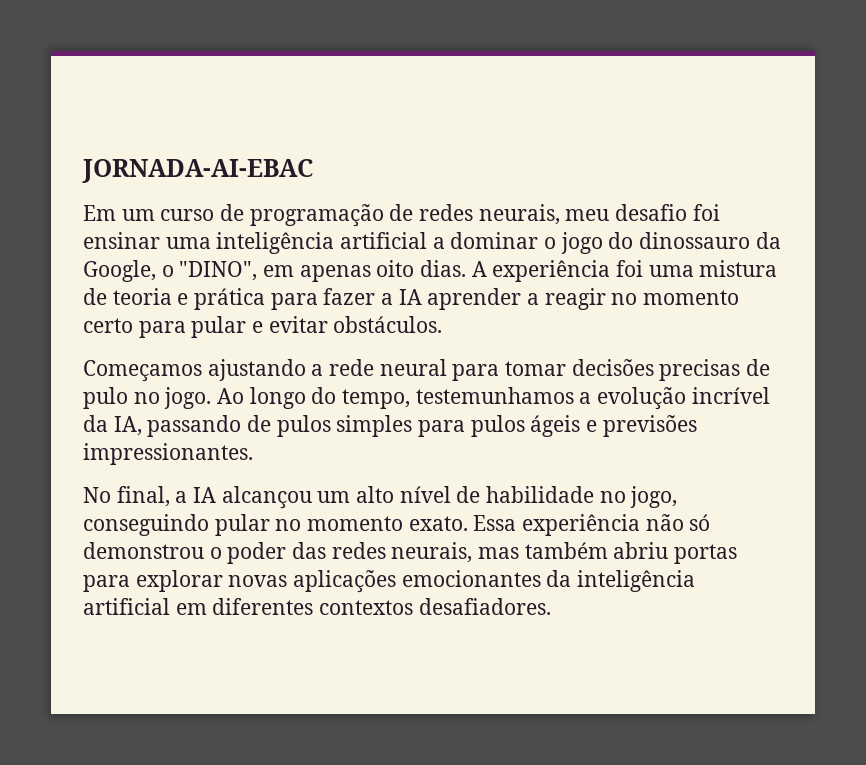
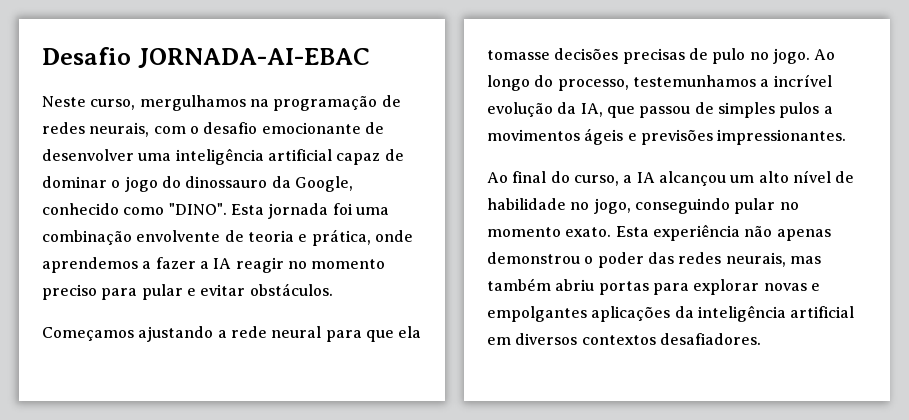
- JORNADA-AI-EBAC
+ Desafio JORNADA-AI-EBAC
- Em um curso de programação de redes neurais, meu desafio foi ensinar uma inteligência artificial a dominar o jogo do dinossauro da Google, o "DINO", em apenas oito dias. A experiência foi uma mistura de teoria e prática para fazer a IA aprender a reagir no momento certo para pular e evitar obstáculos.
+ Neste curso, mergulhamos na programação de redes neurais, com o desafio emocionante de desenvolver uma inteligência artificial capaz de dominar o jogo do dinossauro da Google, conhecido como "DINO". Esta jornada foi uma combinação envolvente de teoria e prática, onde aprendemos a fazer a IA reagir no momento preciso para pular e evitar obstáculos.
- Começamos ajustando a rede neural para tomar decisões precisas de pulo no jogo.
+ Começamos ajustando a rede neural para que ela tomasse decisões precisas de pulo no jogo.
- Ao longo do tempo, testemunhamos a evolução incrível da IA, passando de pulos simples para pulos ágeis e previsões impressionantes.
+ Ao longo do processo, testemunhamos a incrível evolução da IA, que passou de simples pulos a movimentos ágeis e previsões impressionantes.
- No final, a IA alcançou um alto nível de habilidade no jogo, conseguindo pular no momento exato.
+ Ao final do curso, a IA alcançou um alto nível de habilidade no jogo, conseguindo pular no momento exato.
- Essa experiência não só demonstrou o poder das redes neurais, mas também abriu portas para explorar novas aplicações emocionantes da inteligência artificial em diferentes contextos desafiadores.
+ Esta experiência não apenas demonstrou o poder das redes neurais, mas também abriu portas para explorar novas e empolgantes aplicações da inteligência artificial em diversos contextos desafiadores.

